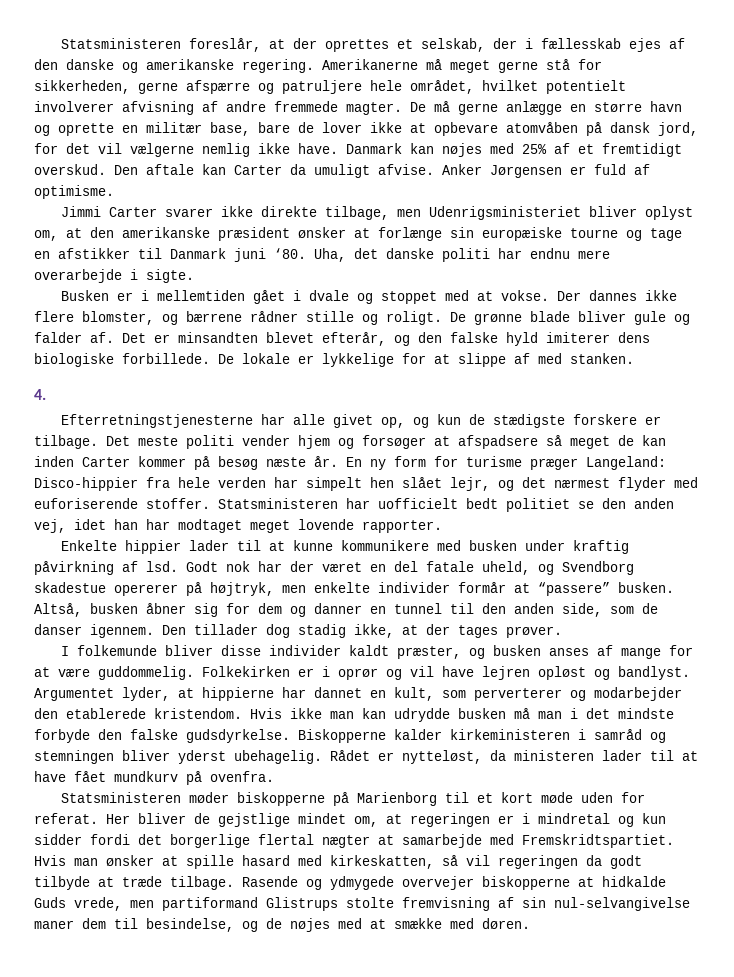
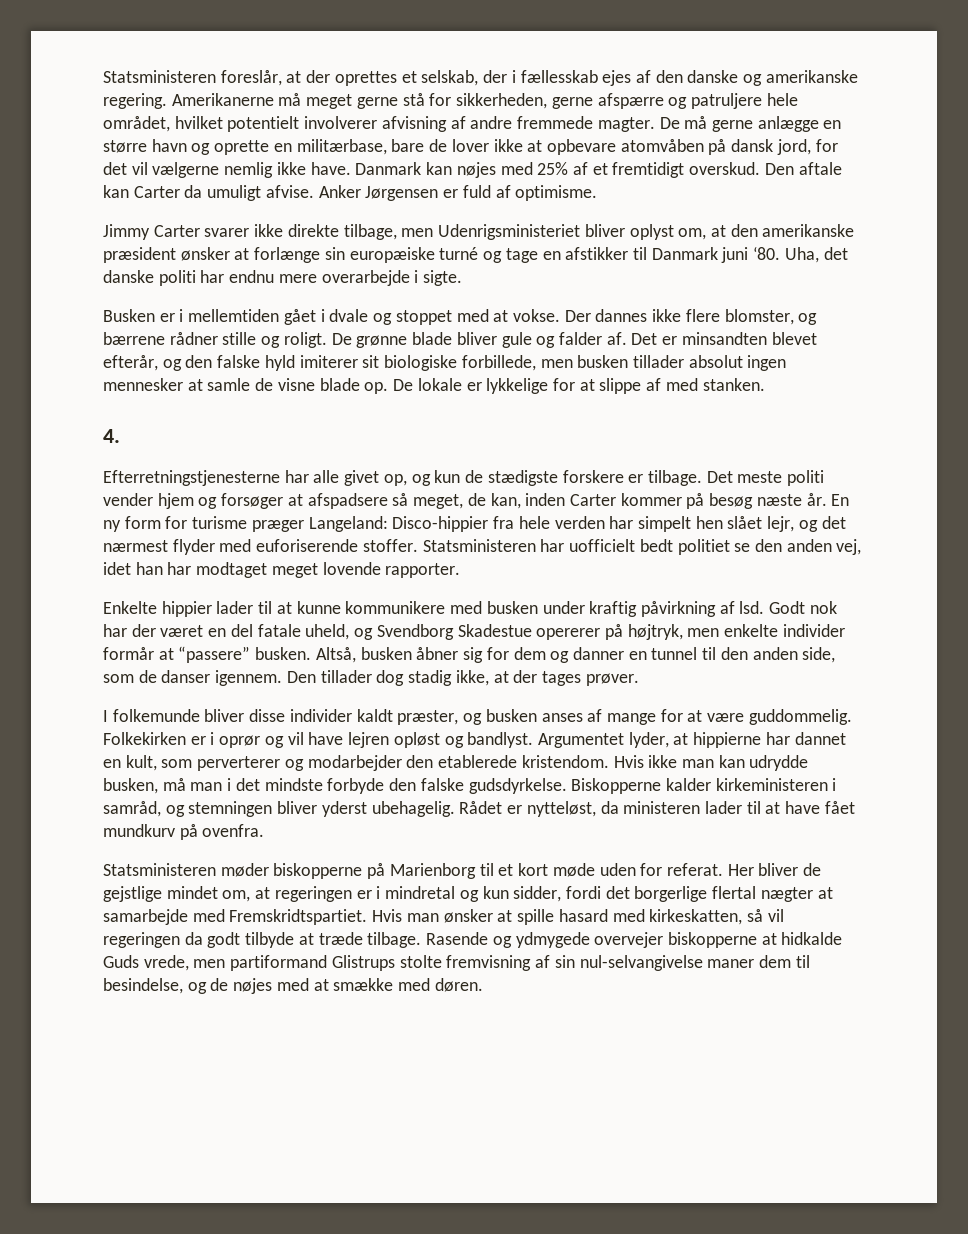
- De må gerne anlægge en større havn og oprette en militær base, bare de lover ikke at opbevare atomvåben på dansk jord, for det vil vælgerne nemlig ikke have.
+ De må gerne anlægge en større havn og oprette en militærbase, bare de lover ikke at opbevare atomvåben på dansk jord, for det vil vælgerne nemlig ikke have.
- Jimmi Carter svarer ikke direkte tilbage, men Udenrigsministeriet bliver oplyst om, at den amerikanske præsident ønsker at forlænge sin europæiske tourne og tage en afstikker til Danmark juni ‘80. Uha, det danske politi har endnu mere overarbejde i sigte.
+ Jimmy Carter svarer ikke direkte tilbage, men Udenrigsministeriet bliver oplyst om, at den amerikanske præsident ønsker at forlænge sin europæiske turné og tage en afstikker til Danmark juni ‘80. Uha, det danske politi har endnu mere overarbejde i sigte.
- Det er minsandten blevet efterår, og den falske hyld imiterer dens biologiske forbillede. De lokale er lykkelige for at slippe af med stanken.
+ Det er minsandten blevet efterår, og den falske hyld imiterer sit biologiske forbillede, men busken tillader absolut ingen mennesker at samle de visne blade op. De lokale er lykkelige for at slippe af med stanken.
- Det meste politi vender hjem og forsøger at afspadsere så meget de kan inden Carter kommer på besøg næste år.
+ Det meste politi vender hjem og forsøger at afspadsere så meget, de kan, inden Carter kommer på besøg næste år.
- Godt nok har der været en del fatale uheld, og Svendborg skadestue opererer på højtryk, men enkelte individer formår at “passere” busken.
+ Godt nok har der været en del fatale uheld, og Svendborg Skadestue opererer på højtryk, men enkelte individer formår at “passere” busken.
- Hvis ikke man kan udrydde busken må man i det mindste forbyde den falske gudsdyrkelse.
+ Hvis ikke man kan udrydde busken, må man i det mindste forbyde den falske gudsdyrkelse.
- Biskopperne kalder kirkeministeren i samråd og stemningen bliver yderst ubehagelig.
+ Biskopperne kalder kirkeministeren i samråd, og stemningen bliver yderst ubehagelig.
- Her bliver de gejstlige mindet om, at regeringen er i mindretal og kun sidder fordi det borgerlige flertal nægter at samarbejde med Fremskridtspartiet.
+ Her bliver de gejstlige mindet om, at regeringen er i mindretal og kun sidder, fordi det borgerlige flertal nægter at samarbejde med Fremskridtspartiet.

